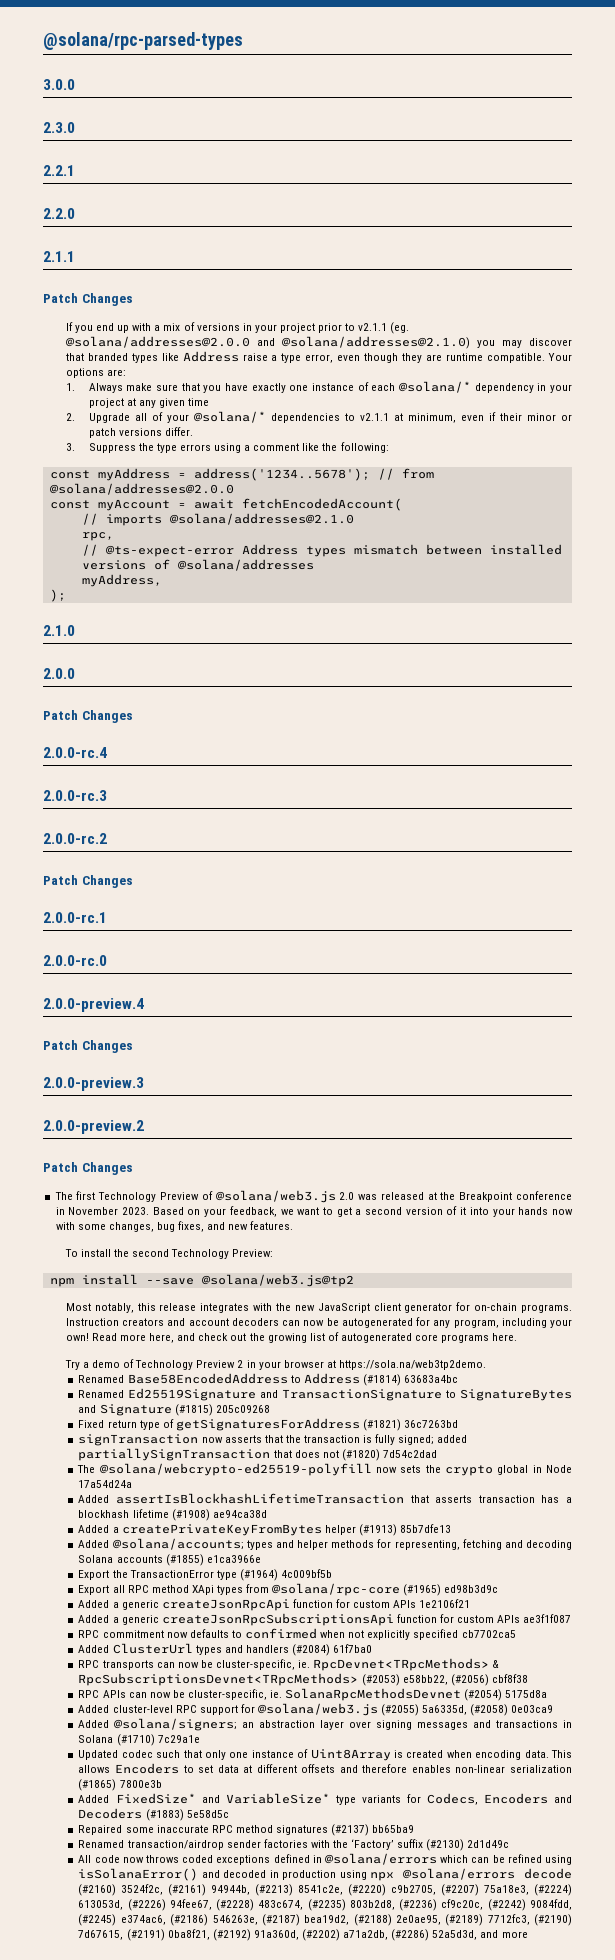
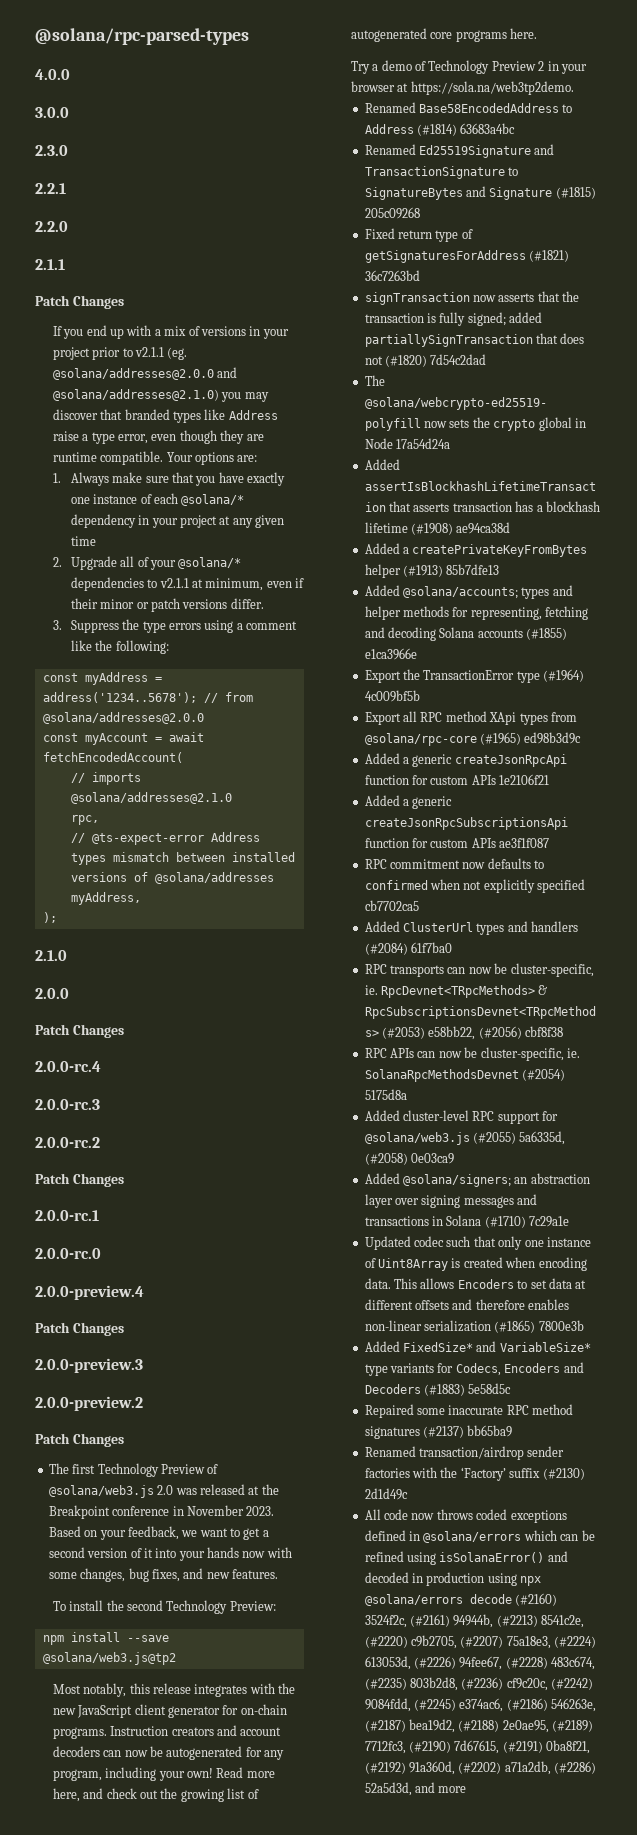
+ 4.0.0

